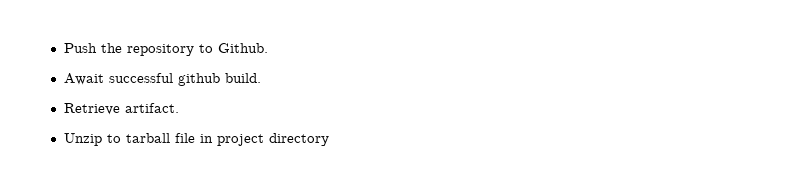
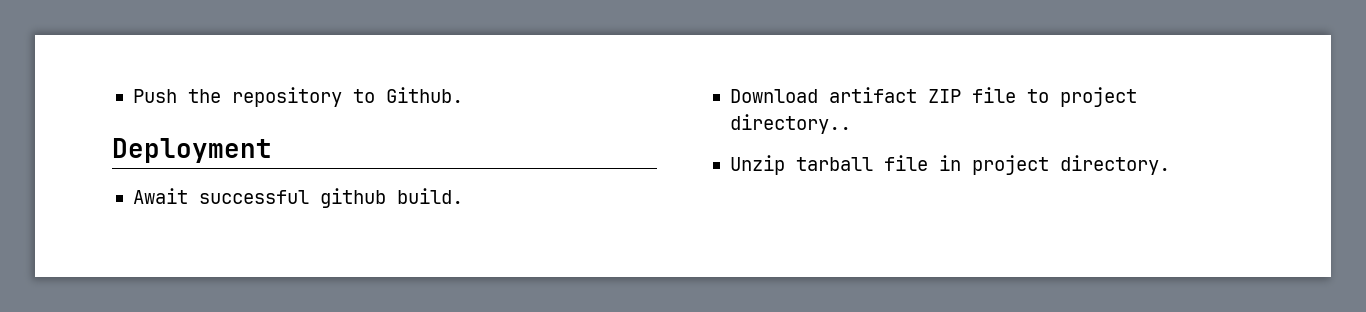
+ Deployment
- Retrieve artifact.
+ Download artifact ZIP file to project directory..
- Unzip to tarball file in project directory
+ Unzip tarball file in project directory.

